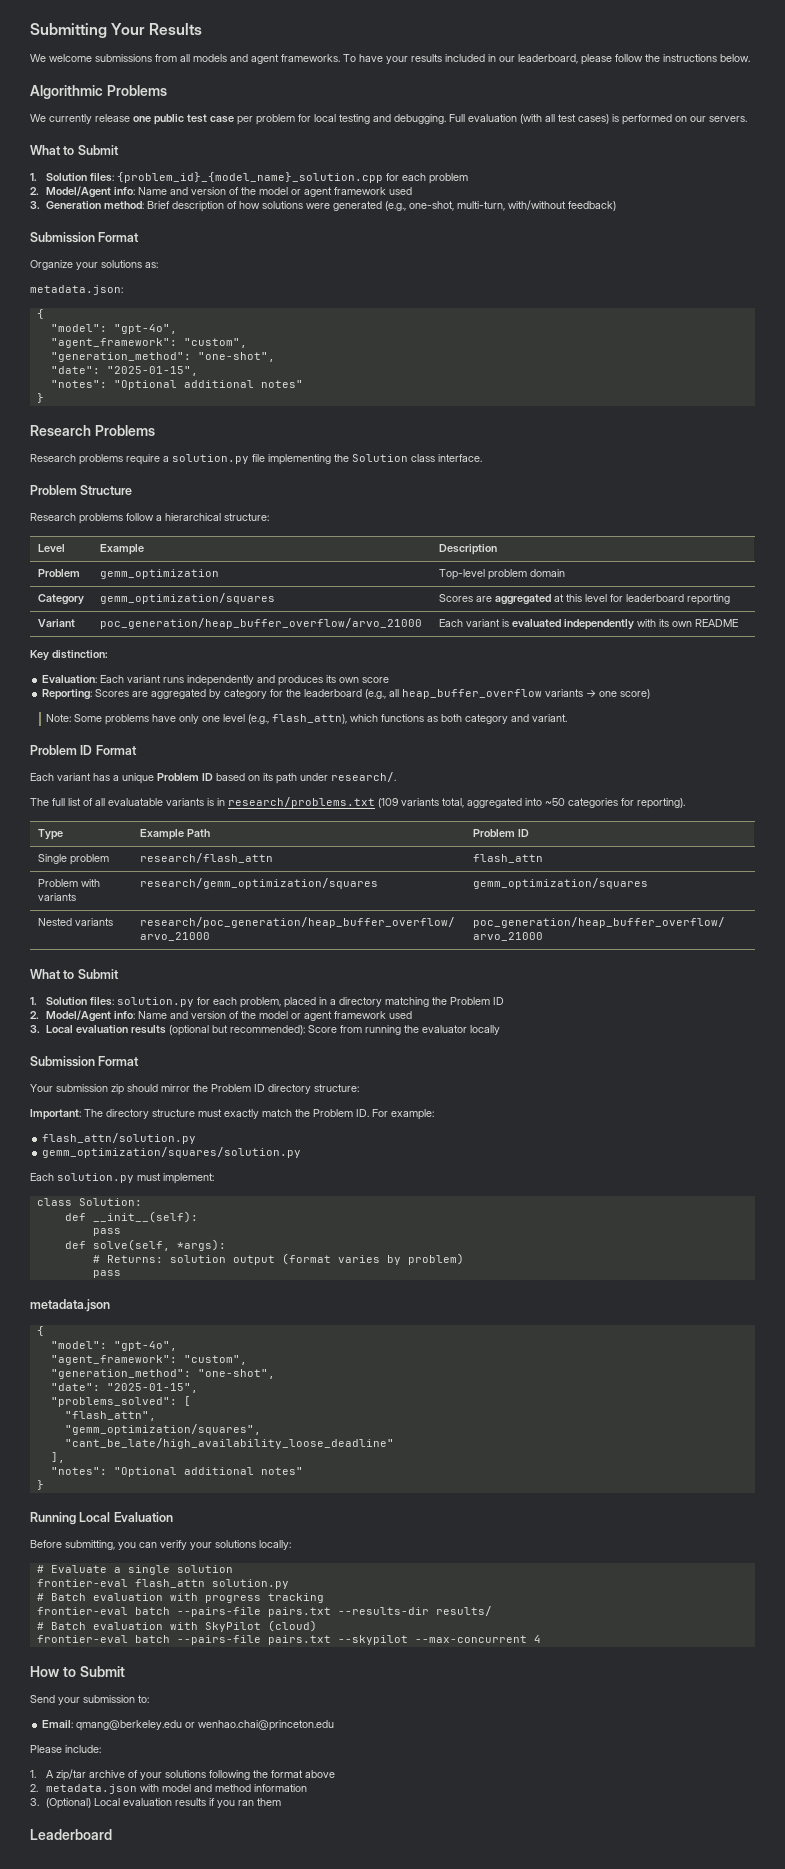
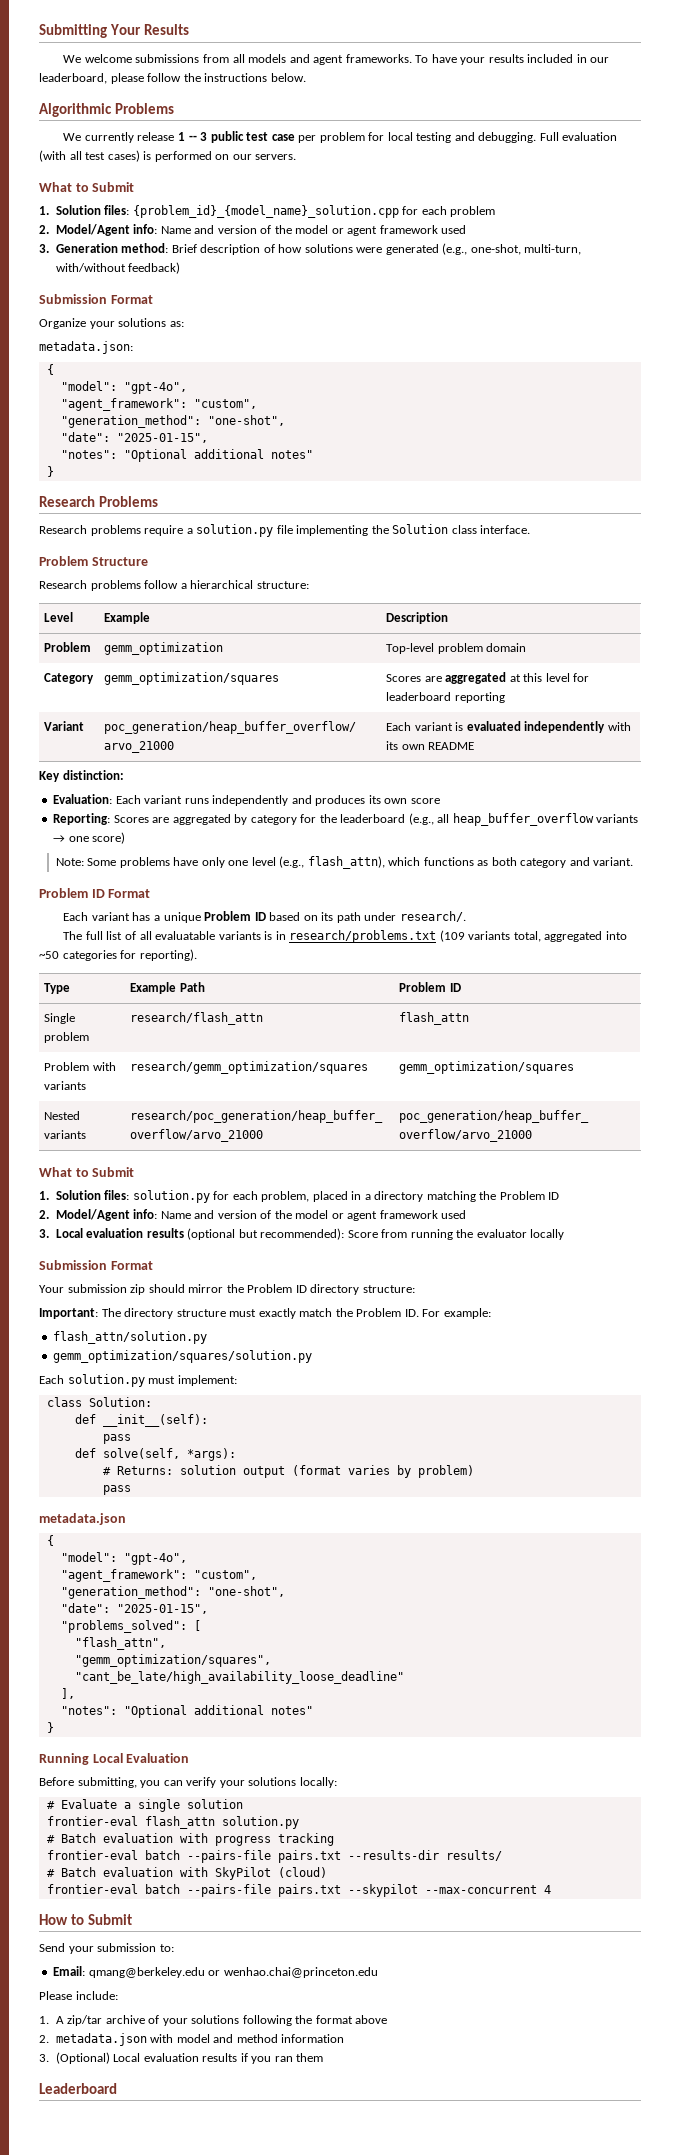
- We currently release one public test case per problem for local testing and debugging.
+ We currently release 1 -- 3 public test case per problem for local testing and debugging.

